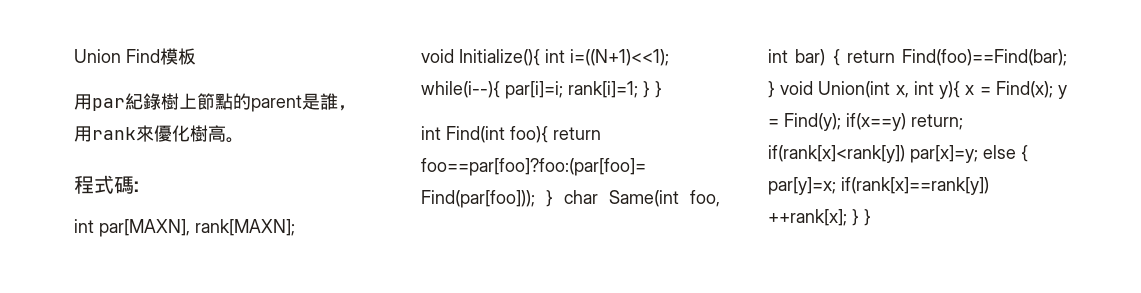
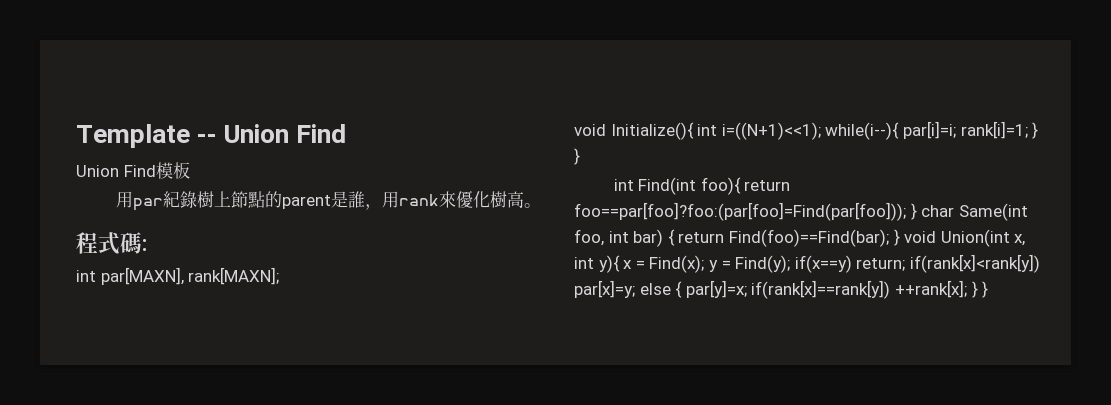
+ Template -- Union Find

